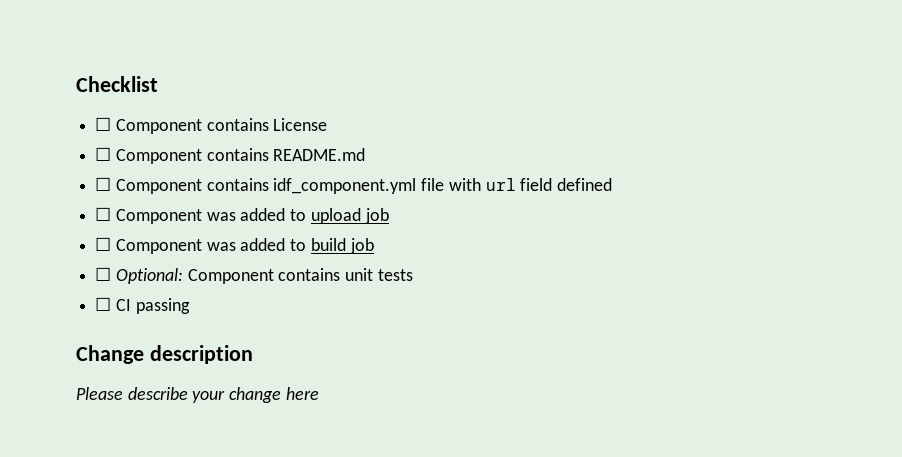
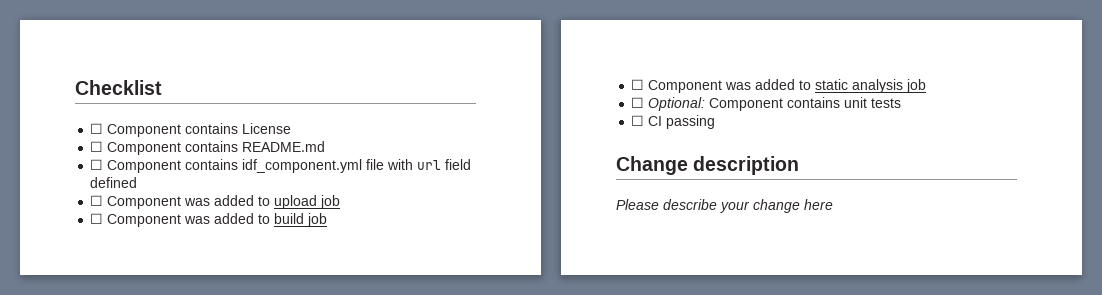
+ ☐ Component was added to static analysis job

